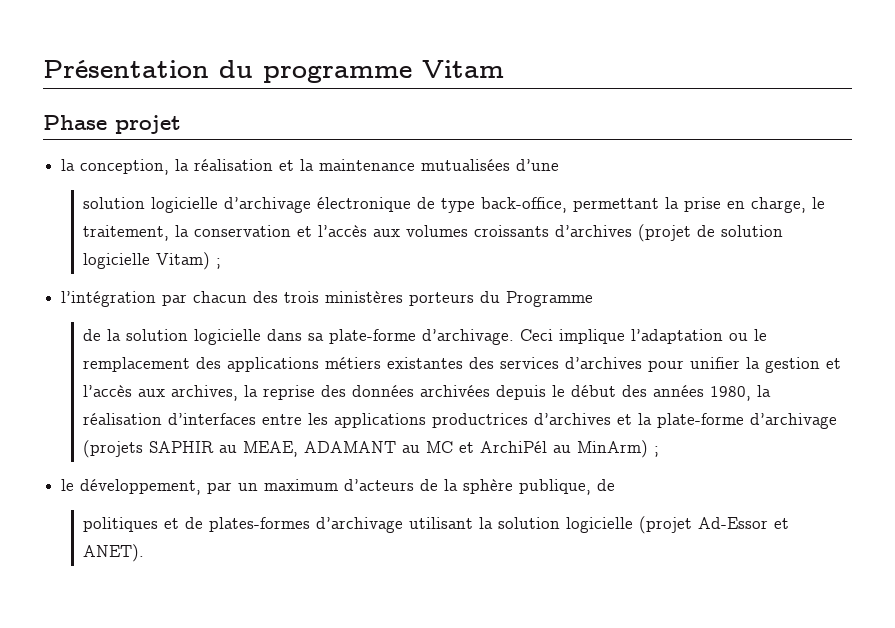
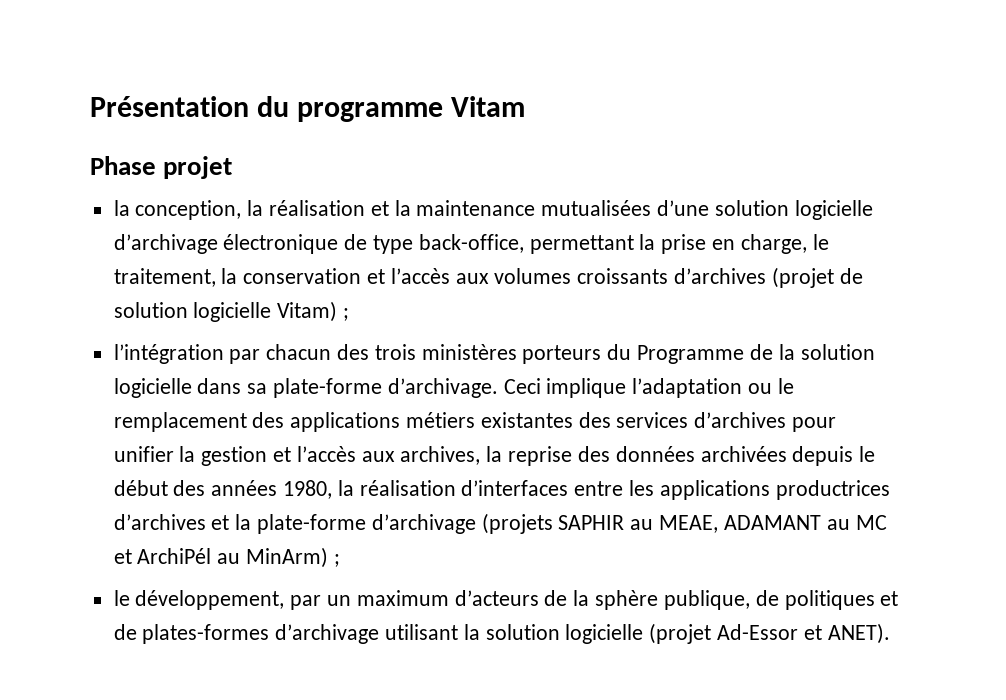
- la conception, la réalisation et la maintenance mutualisées d’une
- solution logicielle d’archivage électronique de type back-office, permettant la prise en charge, le traitement, la conservation et l’accès aux volumes croissants d’archives (projet de solution logicielle Vitam) ;
+ la conception, la réalisation et la maintenance mutualisées d’une solution logicielle d’archivage électronique de type back-office, permettant la prise en charge, le traitement, la conservation et l’accès aux volumes croissants d’archives (projet de solution logicielle Vitam) ;
- l’intégration par chacun des trois ministères porteurs du Programme
- de la solution logicielle dans sa plate-forme d’archivage.
+ l’intégration par chacun des trois ministères porteurs du Programme de la solution logicielle dans sa plate-forme d’archivage.
- le développement, par un maximum d’acteurs de la sphère publique, de
- politiques et de plates-formes d’archivage utilisant la solution logicielle (projet Ad-Essor et ANET).
+ le développement, par un maximum d’acteurs de la sphère publique, de politiques et de plates-formes d’archivage utilisant la solution logicielle (projet Ad-Essor et ANET).

